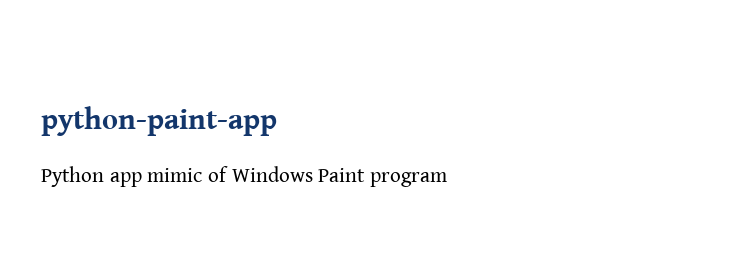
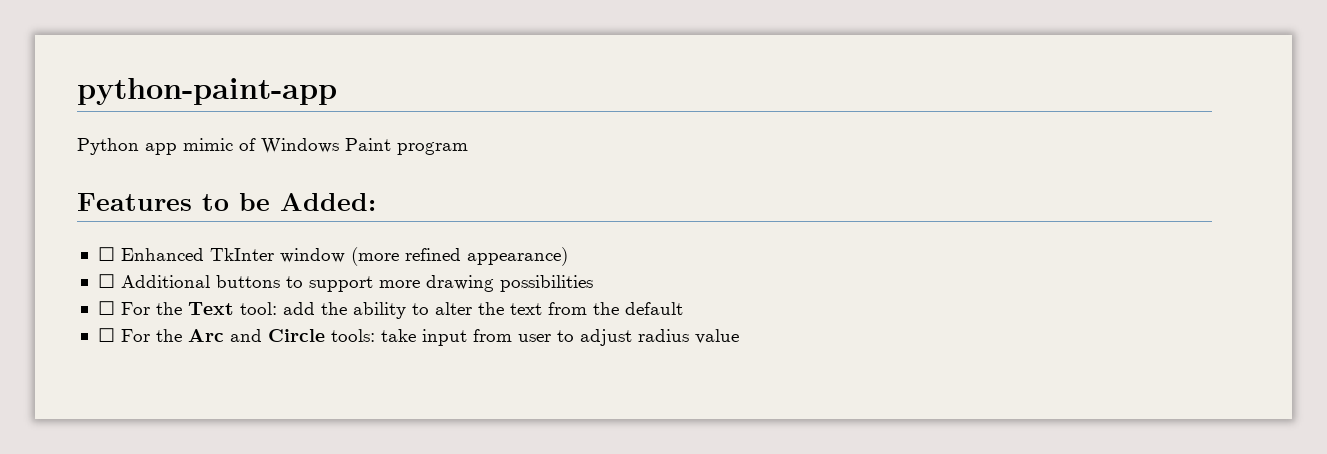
+ Features to be Added:
+ ☐ Enhanced TkInter window (more refined appearance)
+ ☐ Additional buttons to support more drawing possibilities
+ ☐ For the Text tool: add the ability to alter the text from the default
+ ☐ For the Arc and Circle tools: take input from user to adjust radius value

